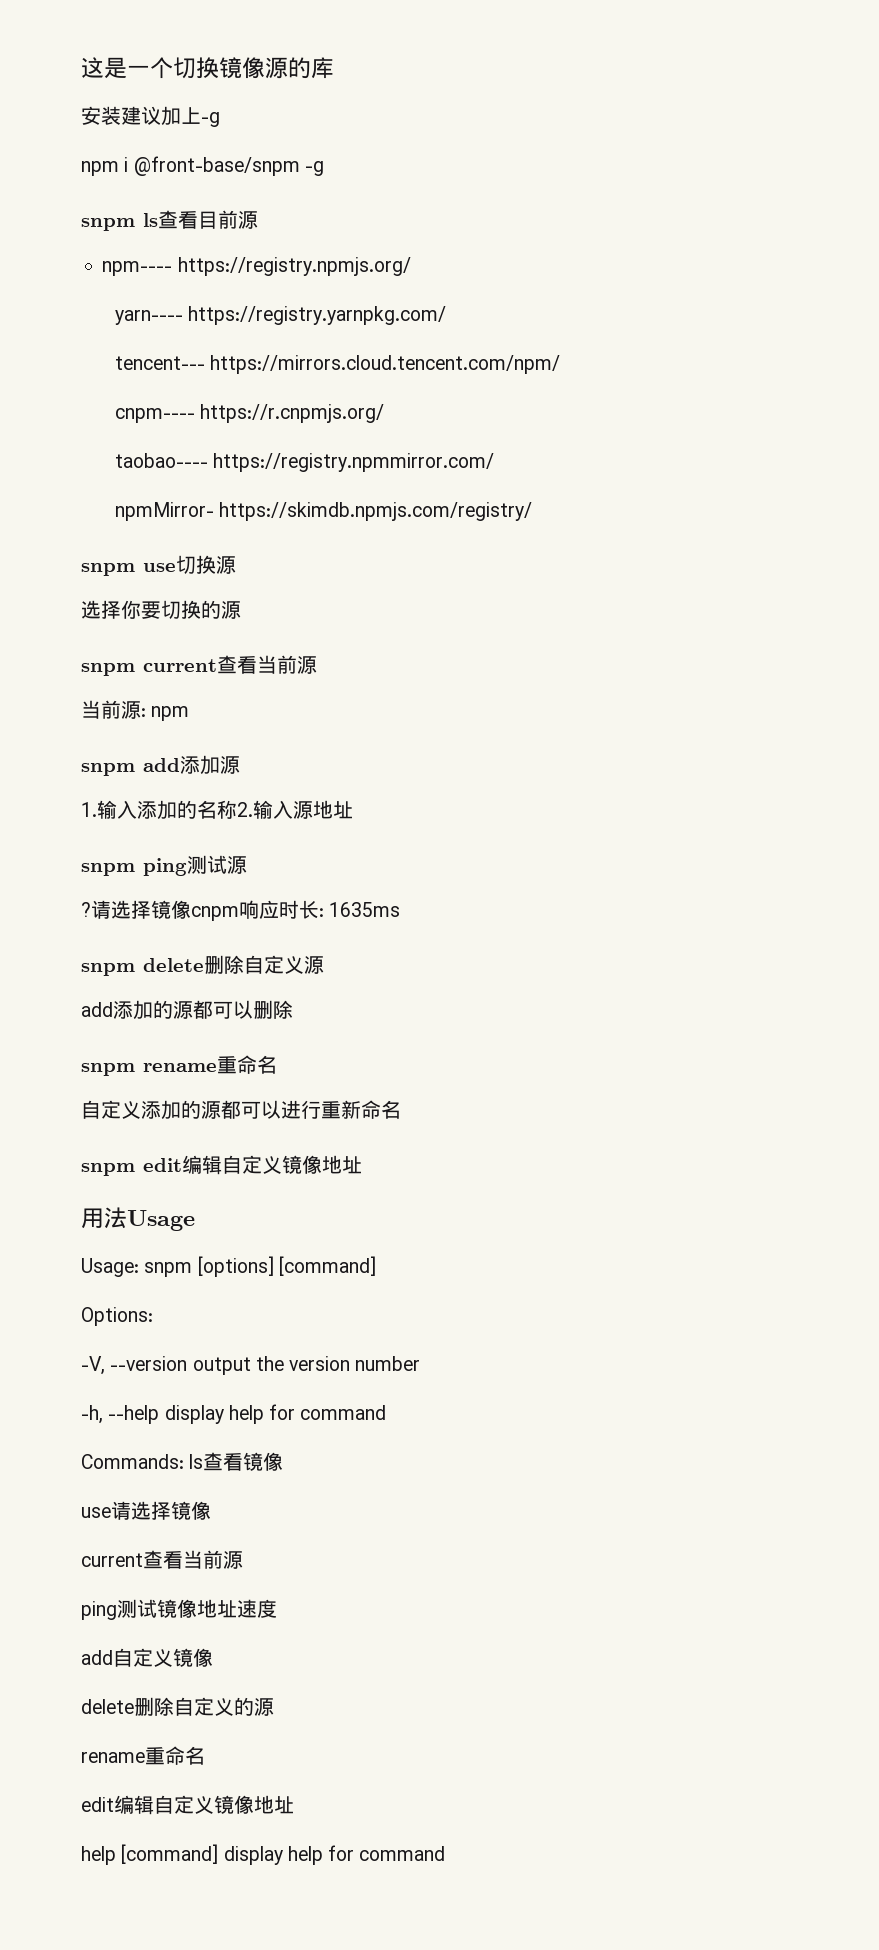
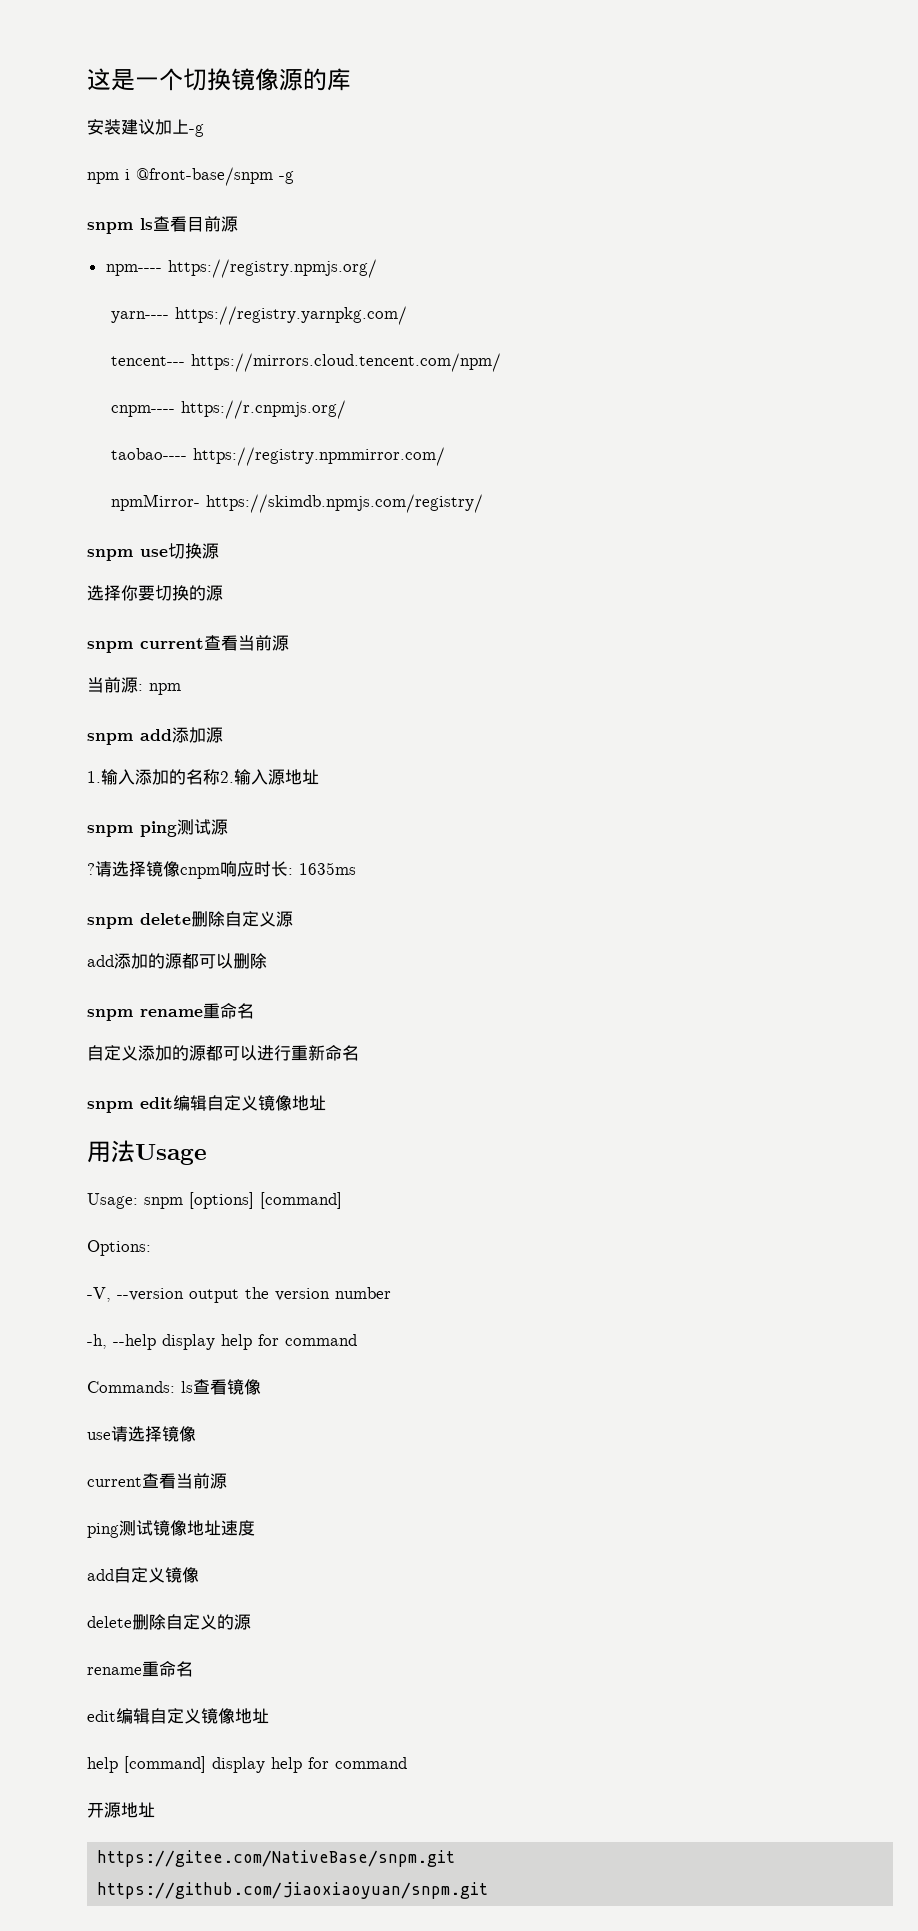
+ 开源地址
+ https://gitee.com/NativeBase/snpm.git
+ https://github.com/jiaoxiaoyuan/snpm.git

